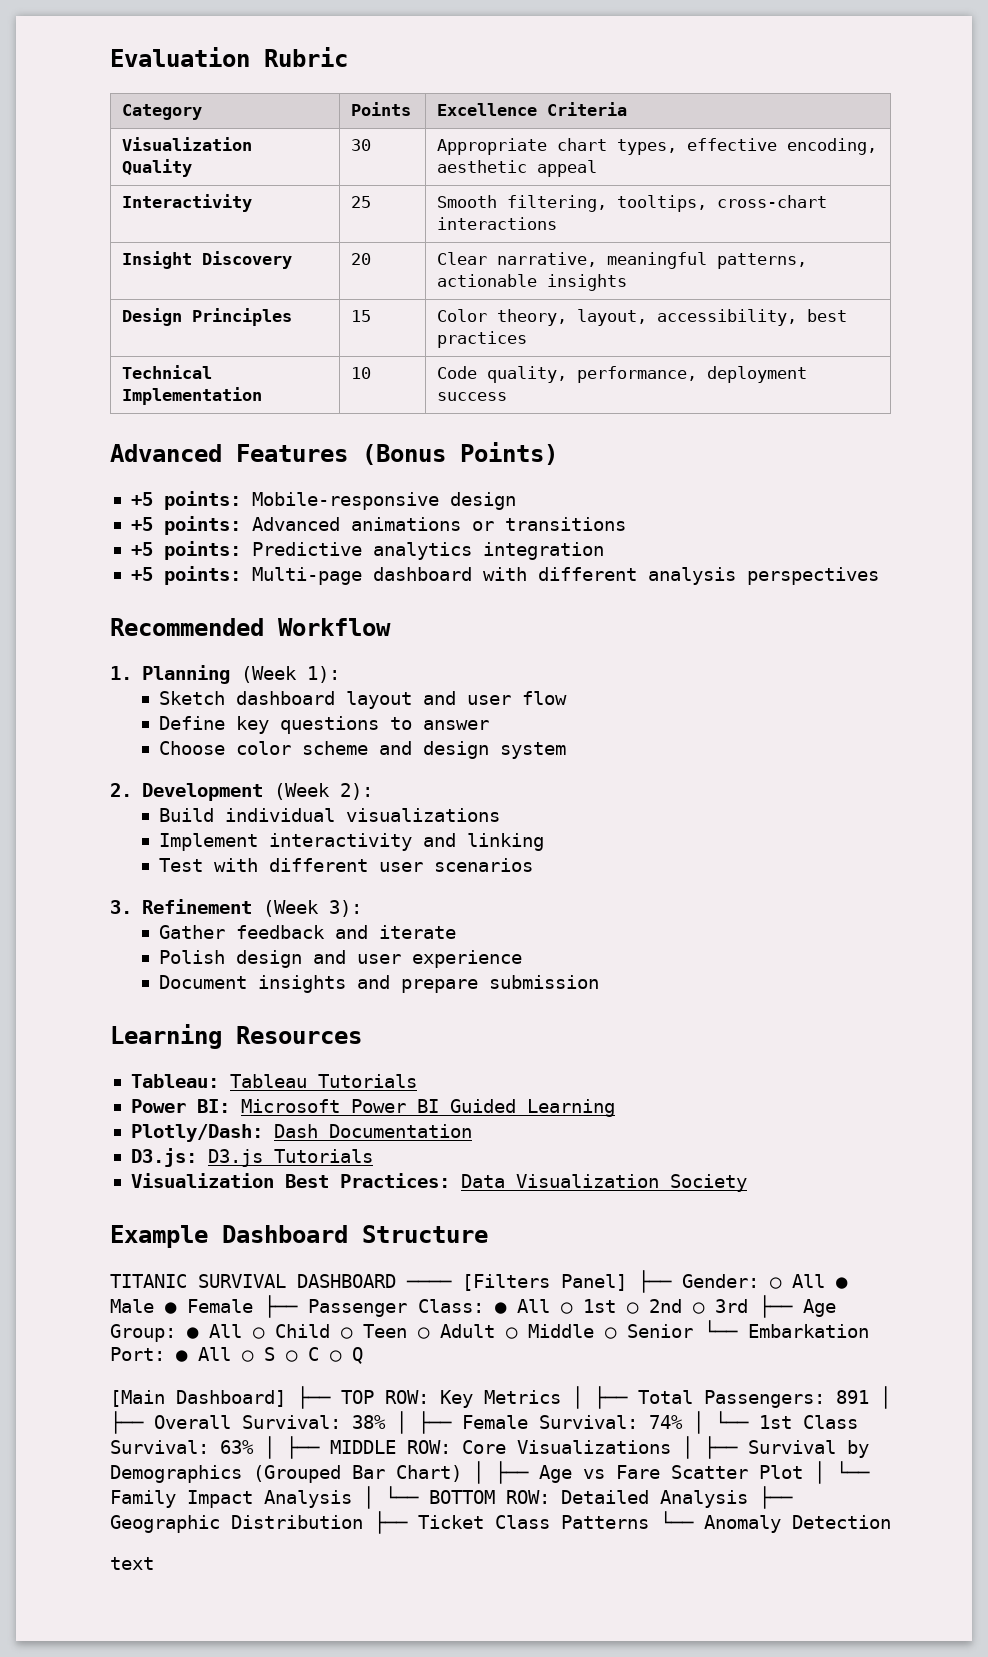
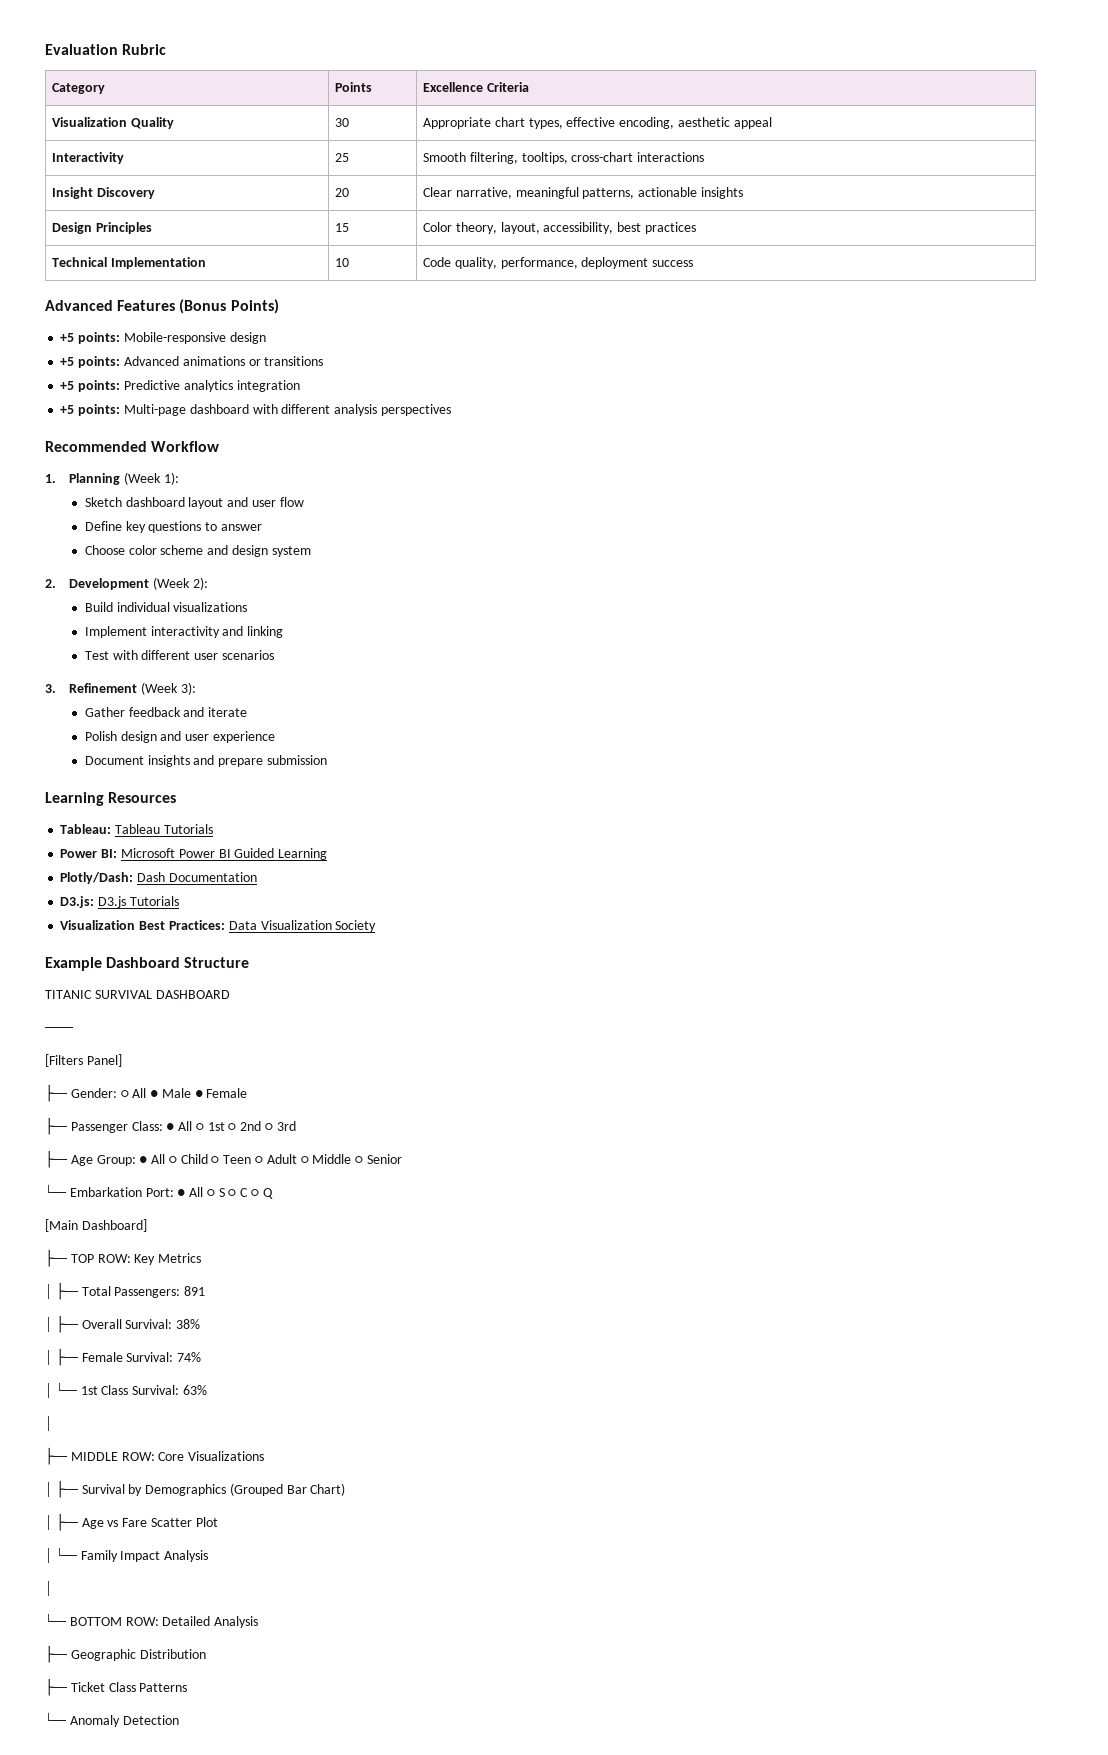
- TITANIC SURVIVAL DASHBOARD ──── [Filters Panel] ├── Gender: ○ All ● Male ● Female ├── Passenger Class: ● All ○ 1st ○ 2nd ○ 3rd ├── Age Group: ● All ○ Child ○ Teen ○ Adult ○ Middle ○ Senior └── Embarkation Port: ● All ○ S ○ C ○ Q
+ TITANIC SURVIVAL DASHBOARD
+ ────
+ [Filters Panel]
+ ├── Gender: ○ All ● Male ● Female
+ ├── Passenger Class: ● All ○ 1st ○ 2nd ○ 3rd
+ ├── Age Group: ● All ○ Child ○ Teen ○ Adult ○ Middle ○ Senior
+ └── Embarkation Port: ● All ○ S ○ C ○ Q
- [Main Dashboard] ├── TOP ROW:
+ [Main Dashboard]
+ ├── TOP ROW:
- Key Metrics │ ├── Total Passengers:
+ Key Metrics
+ │ ├── Total Passengers:
- 891 │ ├── Overall Survival:
+ 891
+ │ ├── Overall Survival:
- 38% │ ├── Female Survival:
+ 38%
+ │ ├── Female Survival:
- 74% │ └── 1st Class Survival:
+ 74%
+ │ └── 1st Class Survival:
- 63% │ ├── MIDDLE ROW:
+ 63%
+ │
+ ├── MIDDLE ROW:
- Core Visualizations │ ├── Survival by Demographics (Grouped Bar Chart) │ ├── Age vs Fare Scatter Plot │ └── Family Impact Analysis │ └── BOTTOM ROW:
+ Core Visualizations
+ │ ├── Survival by Demographics (Grouped Bar Chart)
+ │ ├── Age vs Fare Scatter Plot
+ │ └── Family Impact Analysis
+ │
+ └── BOTTOM ROW:
- Detailed Analysis ├── Geographic Distribution ├── Ticket Class Patterns └── Anomaly Detection
+ Detailed Analysis
+ ├── Geographic Distribution
+ ├── Ticket Class Patterns
+ └── Anomaly Detection
- text

